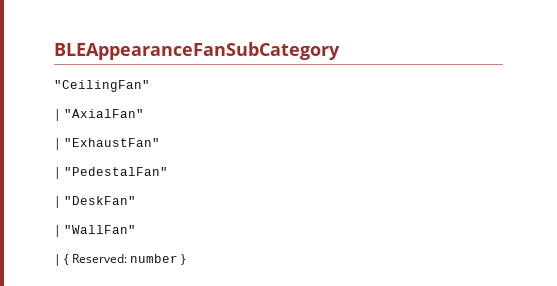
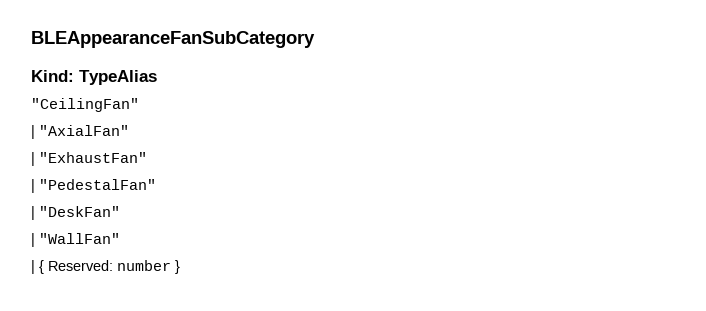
+ Kind: TypeAlias

